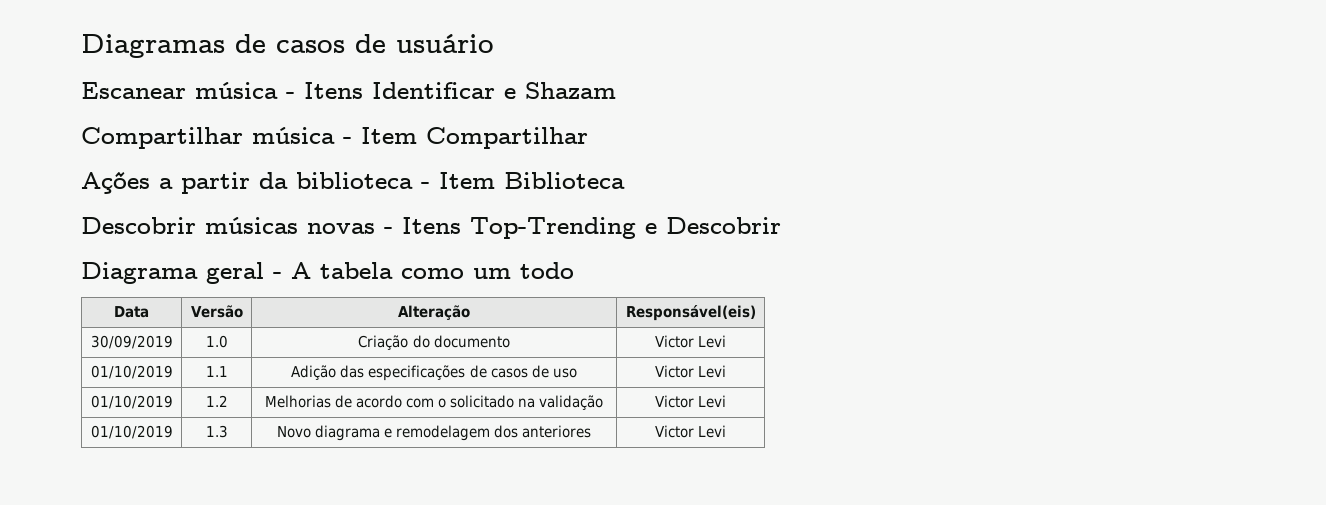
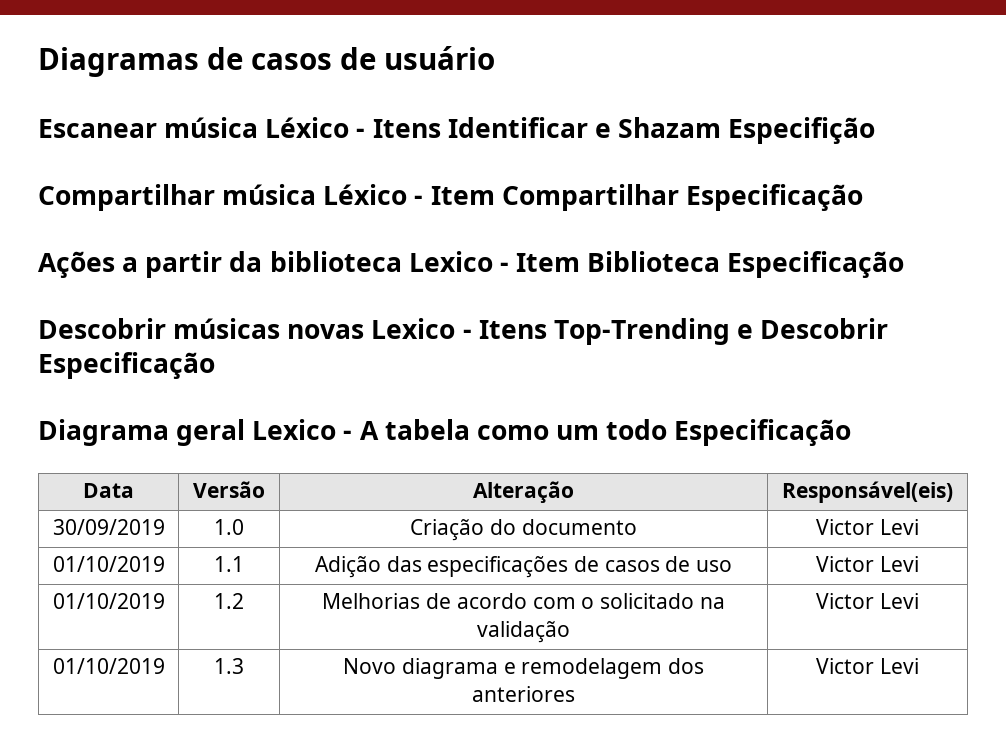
- Escanear música - Itens Identificar e Shazam
+ Escanear música Léxico - Itens Identificar e Shazam Especifição
- Compartilhar música - Item Compartilhar
+ Compartilhar música Léxico - Item Compartilhar Especificação
- Ações a partir da biblioteca - Item Biblioteca
+ Ações a partir da biblioteca Lexico - Item Biblioteca Especificação
- Descobrir músicas novas - Itens Top-Trending e Descobrir
+ Descobrir músicas novas Lexico - Itens Top-Trending e Descobrir Especificação
- Diagrama geral - A tabela como um todo
+ Diagrama geral Lexico - A tabela como um todo Especificação

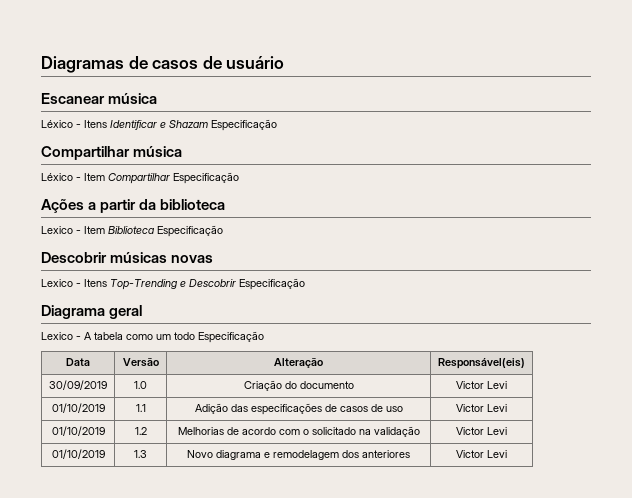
- Escanear música Léxico - Itens Identificar e Shazam Especifição
+ Escanear música
+ Léxico - Itens Identificar e Shazam Especificação
- Compartilhar música Léxico - Item Compartilhar Especificação
+ Compartilhar música
+ Léxico - Item Compartilhar Especificação
- Ações a partir da biblioteca Lexico - Item Biblioteca Especificação
+ Ações a partir da biblioteca
+ Lexico - Item Biblioteca Especificação
- Descobrir músicas novas Lexico - Itens Top-Trending e Descobrir Especificação
+ Descobrir músicas novas
+ Lexico - Itens Top-Trending e Descobrir Especificação
- Diagrama geral Lexico - A tabela como um todo Especificação
+ Diagrama geral
+ Lexico - A tabela como um todo Especificação

